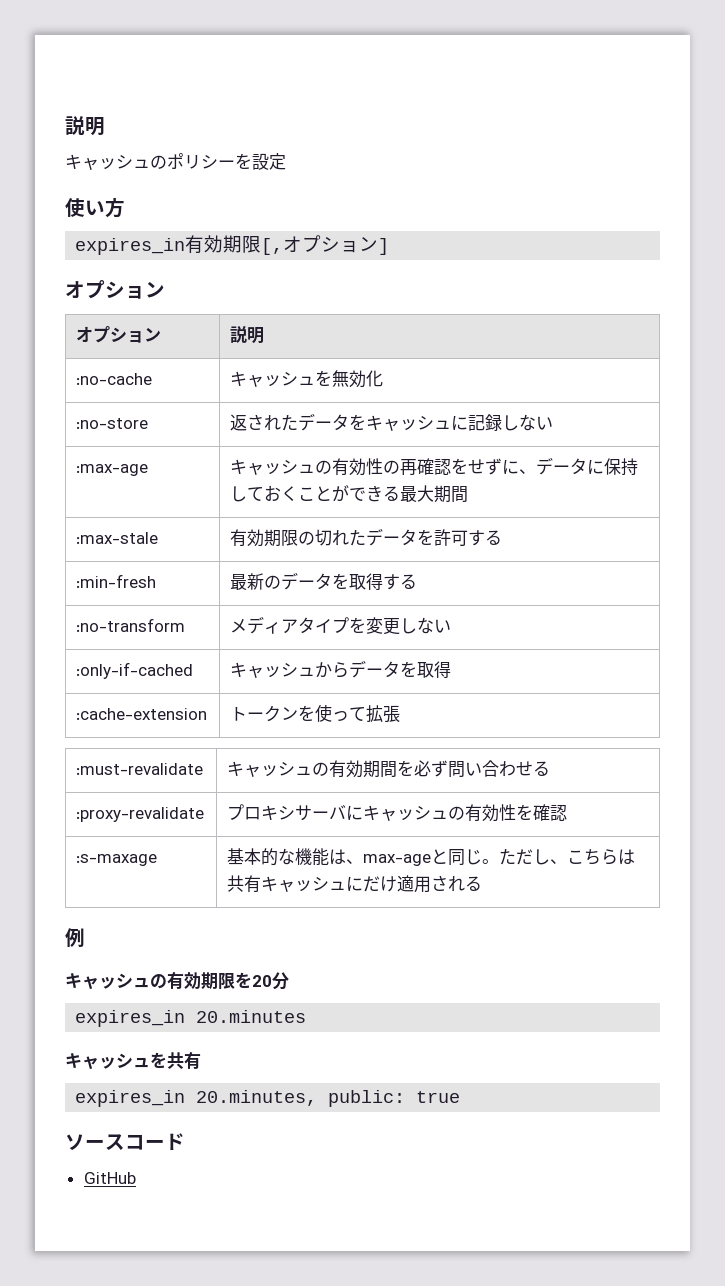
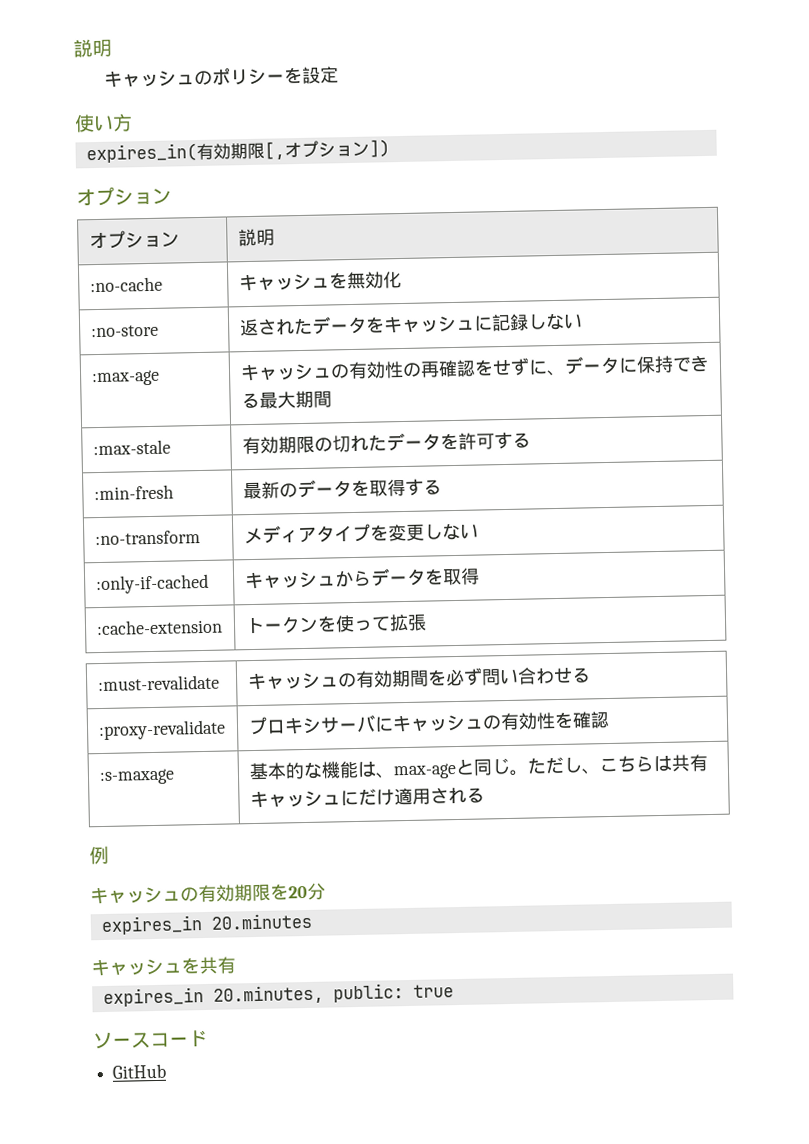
- expires_in有効期限[,オプション]
+ expires_in(有効期限[,オプション])
- :max-age | キャッシュの有効性の再確認をせずに、データに保持しておくことができる最大期間
+ :max-age | キャッシュの有効性の再確認をせずに、データに保持できる最大期間

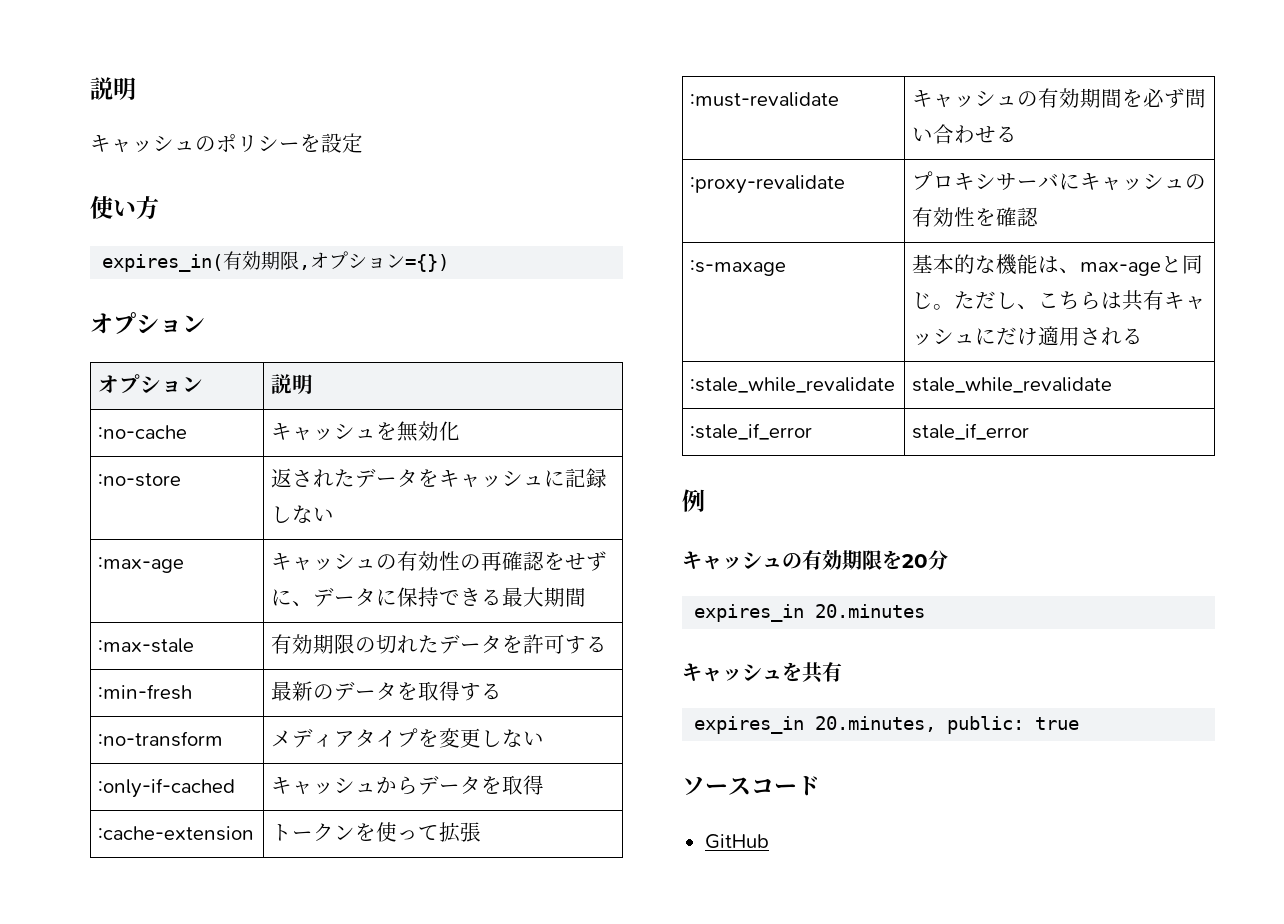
- expires_in(有効期限[,オプション])
+ expires_in(有効期限,オプション={})
+ :stale_while_revalidate | stale_while_revalidate
+ :stale_if_error | stale_if_error

